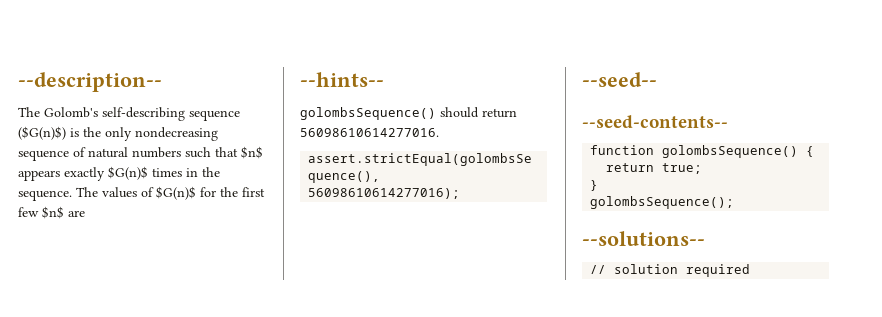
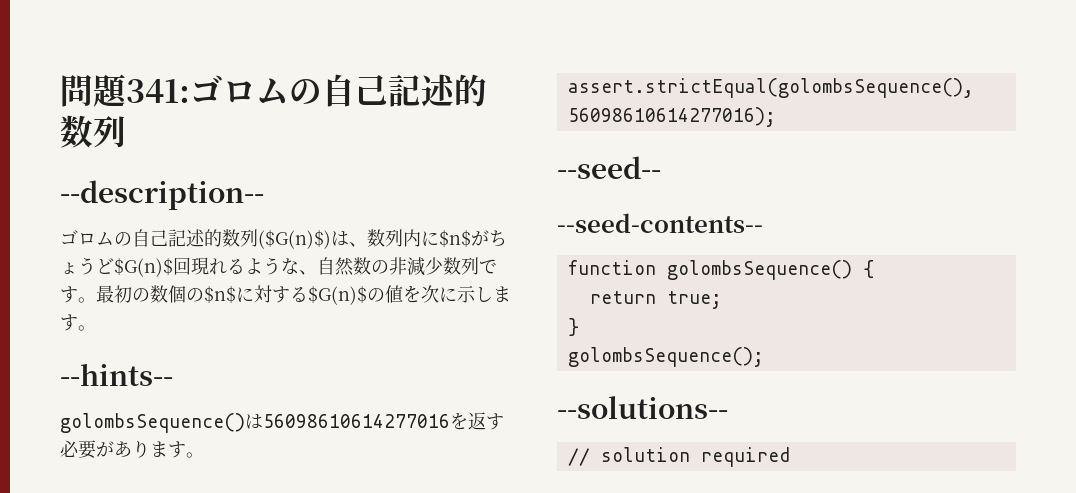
+ 問題341:ゴロムの自己記述的数列
  --description--
- The Golomb's self-describing sequence ($G(n)$) is the only nondecreasing sequence of natural numbers such that $n$ appears exactly $G(n)$ times in the sequence. The values of $G(n)$ for the first few $n$ are
+ ゴロムの自己記述的数列($G(n)$)は、数列内に$n$がちょうど$G(n)$回現れるような、自然数の非減少数列です。最初の数個の$n$に対する$G(n)$の値を次に示します。
  --hints--
- golombsSequence() should return 56098610614277016.
+ golombsSequence()は56098610614277016を返す必要があります。

